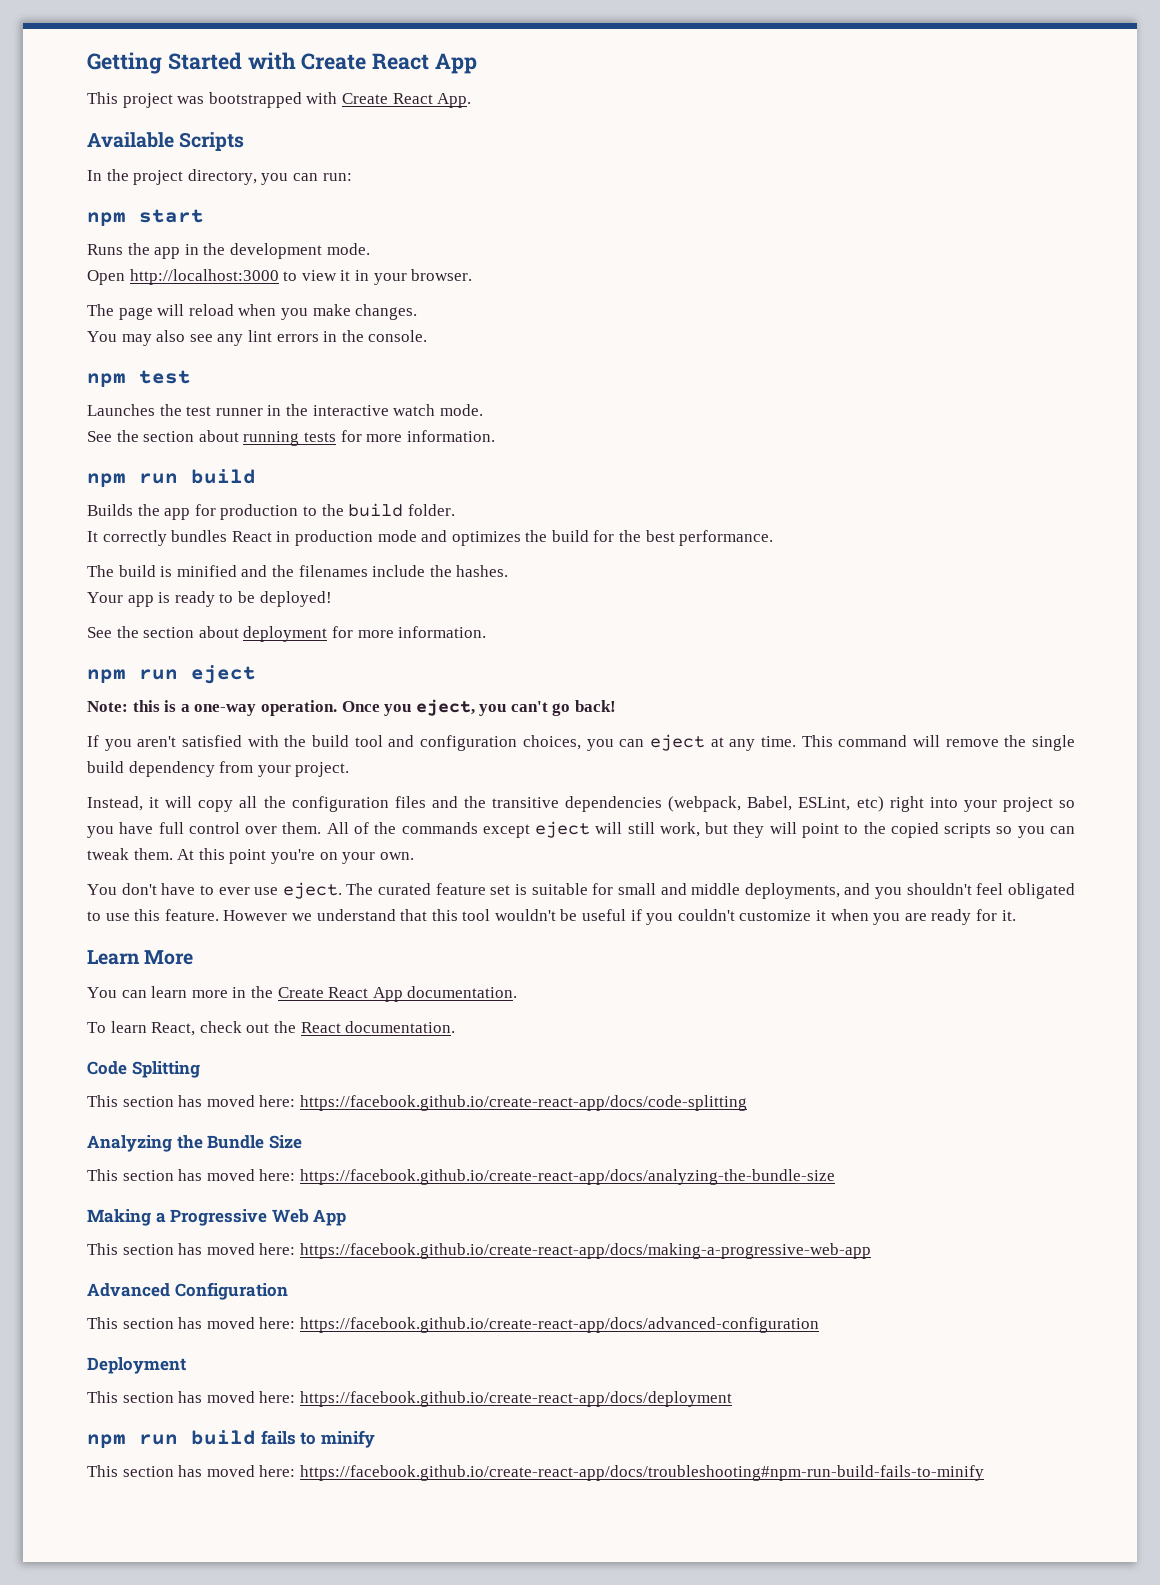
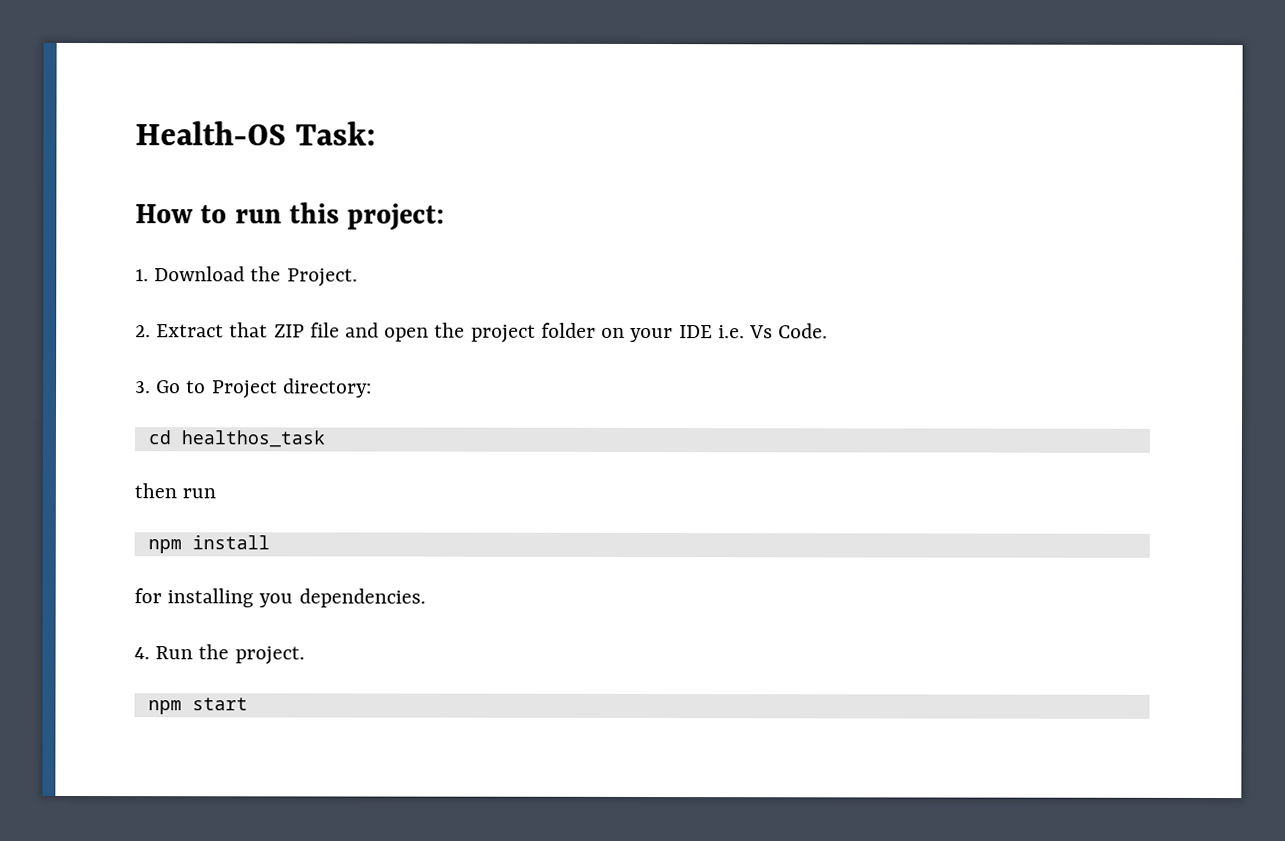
- Getting Started with Create React App
- This project was bootstrapped with Create React App.
- Available Scripts
- In the project directory, you can run:
+ Health-OS Task:
+ How to run this project:
+ 1. Download the Project.
+ 2. Extract that ZIP file and open the project folder on your IDE i.e. Vs Code.
+ 3. Go to Project directory:
+ cd healthos_task
+ then run
+ npm install
+ for installing you dependencies.
+ 4. Run the project.
  npm start
- Runs the app in the development mode.
- Open http://localhost:3000 to view it in your browser.
- The page will reload when you make changes.
- You may also see any lint errors in the console.
- npm test
- Launches the test runner in the interactive watch mode.
- See the section about running tests for more information.
- npm run build
- Builds the app for production to the build folder.
- It correctly bundles React in production mode and optimizes the build for the best performance.
- The build is minified and the filenames include the hashes.
- Your app is ready to be deployed!
- See the section about deployment for more information.
- npm run eject
- Note: this is a one-way operation. Once you eject, you can't go back!
- If you aren't satisfied with the build tool and configuration choices, you can eject at any time. This command will remove the single build dependency from your project.
- Instead, it will copy all the configuration files and the transitive dependencies (webpack, Babel, ESLint, etc) right into your project so you have full control over them. All of the commands except eject will still work, but they will point to the copied scripts so you can tweak them. At this point you're on your own.
- You don't have to ever use eject. The curated feature set is suitable for small and middle deployments, and you shouldn't feel obligated to use this feature. However we understand that this tool wouldn't be useful if you couldn't customize it when you are ready for it.
- Learn More
- You can learn more in the Create React App documentation.
- To learn React, check out the React documentation.
- Code Splitting
- This section has moved here: https://facebook.github.io/create-react-app/docs/code-splitting
- Analyzing the Bundle Size
- This section has moved here: https://facebook.github.io/create-react-app/docs/analyzing-the-bundle-size
- Making a Progressive Web App
- This section has moved here: https://facebook.github.io/create-react-app/docs/making-a-progressive-web-app
- Advanced Configuration
- This section has moved here: https://facebook.github.io/create-react-app/docs/advanced-configuration
- Deployment
- This section has moved here: https://facebook.github.io/create-react-app/docs/deployment
- npm run build fails to minify
- This section has moved here: https://facebook.github.io/create-react-app/docs/troubleshooting#npm-run-build-fails-to-minify

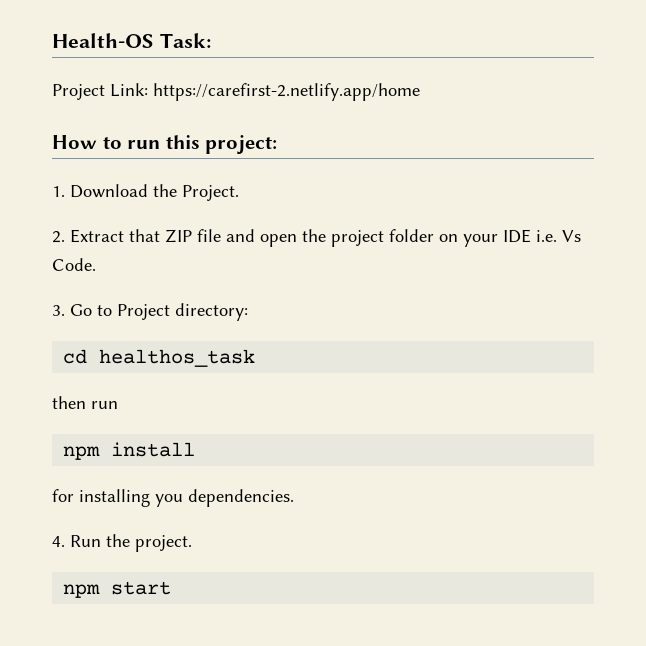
+ Project Link: https://carefirst-2.netlify.app/home

